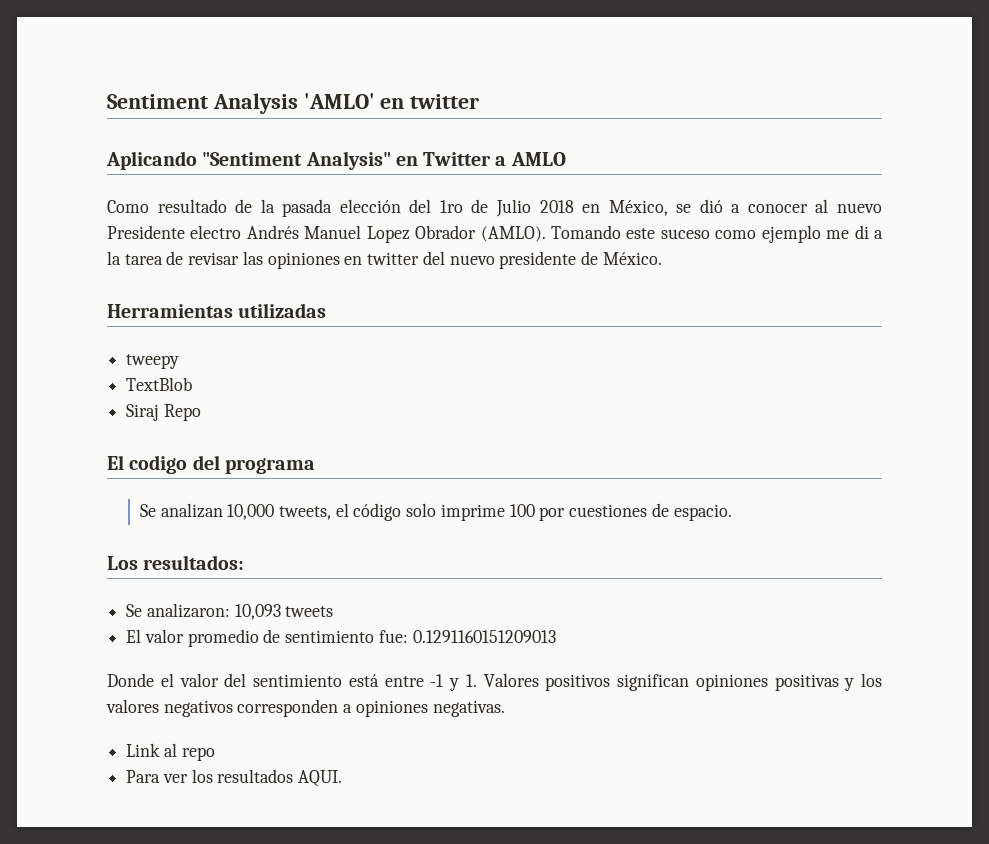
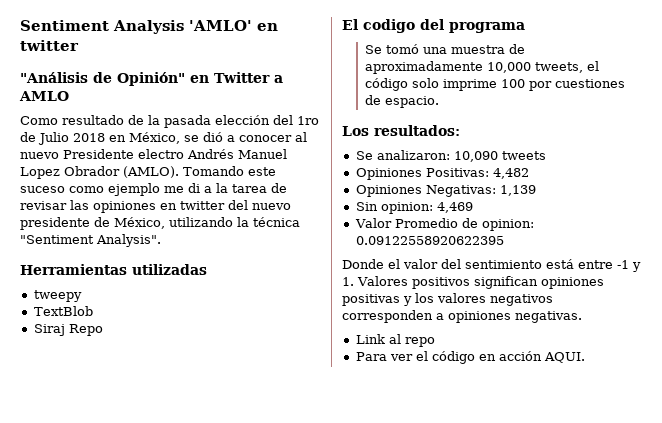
- Aplicando "Sentiment Analysis" en Twitter a AMLO
+ "Análisis de Opinión" en Twitter a AMLO
- Tomando este suceso como ejemplo me di a la tarea de revisar las opiniones en twitter del nuevo presidente de México.
+ Tomando este suceso como ejemplo me di a la tarea de revisar las opiniones en twitter del nuevo presidente de México, utilizando la técnica "Sentiment Analysis".
- Se analizan 10,000 tweets, el código solo imprime 100 por cuestiones de espacio.
+ Se tomó una muestra de aproximadamente 10,000 tweets, el código solo imprime 100 por cuestiones de espacio.
- Se analizaron: 10,093 tweets
+ Se analizaron: 10,090 tweets
- El valor promedio de sentimiento fue: 0.1291160151209013
+ Opiniones Positivas: 4,482
+ Opiniones Negativas: 1,139
+ Sin opinion: 4,469
+ Valor Promedio de opinion: 0.09122558920622395
- Para ver los resultados AQUI.
+ Para ver el código en acción AQUI.

